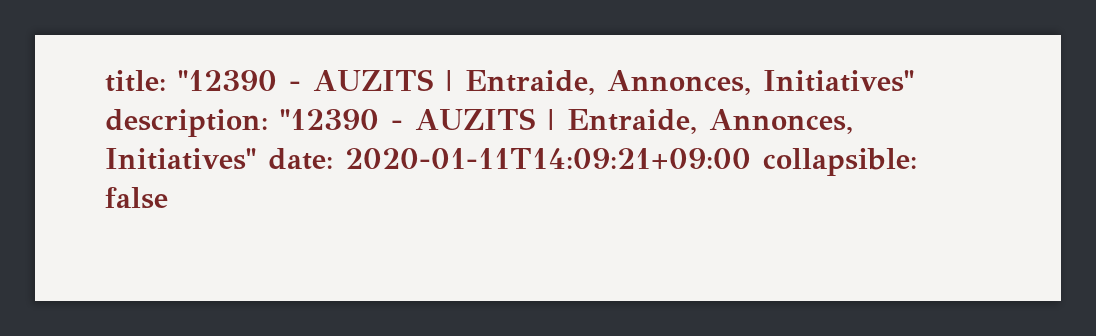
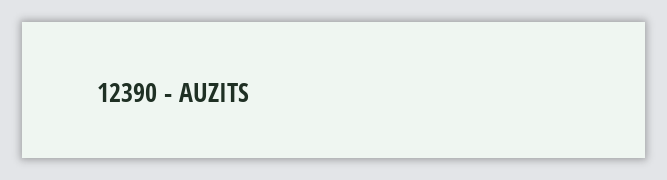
- title: "12390 - AUZITS | Entraide, Annonces, Initiatives" description: "12390 - AUZITS | Entraide, Annonces, Initiatives" date: 2020-01-11T14:09:21+09:00 collapsible: false
+ 12390 - AUZITS

